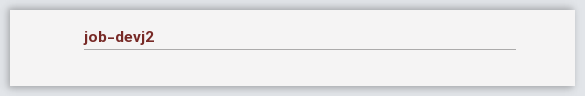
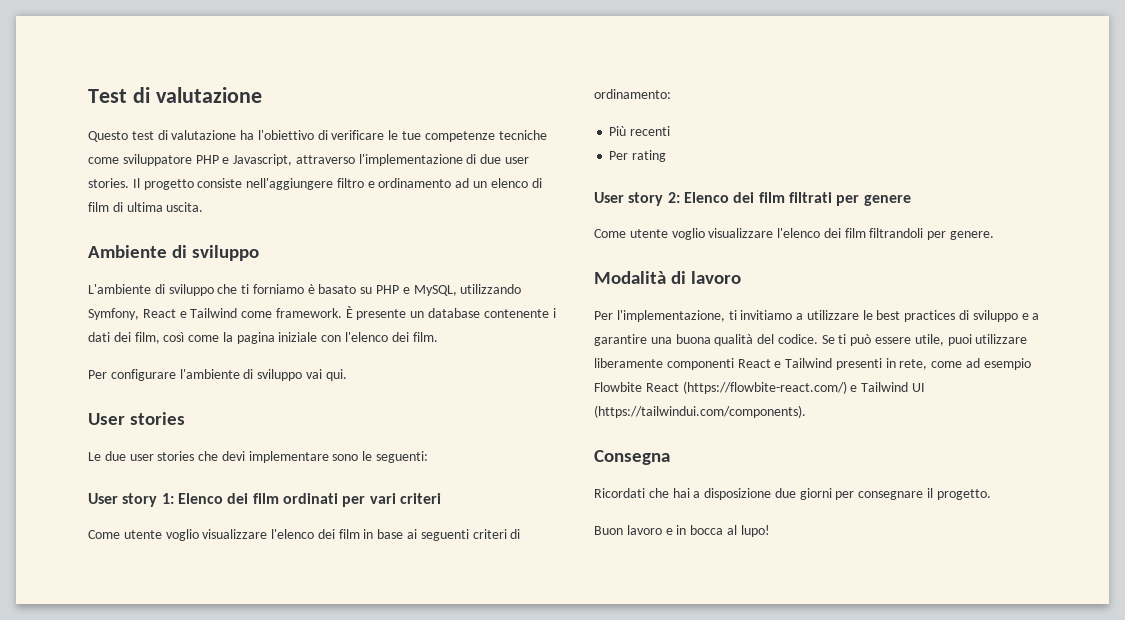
- job-devj2
+ Test di valutazione
+ Questo test di valutazione ha l'obiettivo di verificare le tue competenze tecniche come sviluppatore PHP e Javascript, attraverso l'implementazione di due user stories. Il progetto consiste nell'aggiungere filtro e ordinamento ad un elenco di film di ultima uscita.
+ Ambiente di sviluppo
+ L'ambiente di sviluppo che ti forniamo è basato su PHP e MySQL, utilizzando Symfony, React e Tailwind come framework. È presente un database contenente i dati dei film, così come la pagina iniziale con l'elenco dei film.
+ Per configurare l'ambiente di sviluppo vai qui.
+ User stories
+ Le due user stories che devi implementare sono le seguenti:
+ User story 1: Elenco dei film ordinati per vari criteri
+ Come utente voglio visualizzare l'elenco dei film in base ai seguenti criteri di ordinamento:
+ Più recenti
+ Per rating
+ User story 2: Elenco dei film filtrati per genere
+ Come utente voglio visualizzare l'elenco dei film filtrandoli per genere.
+ Modalità di lavoro
+ Per l'implementazione, ti invitiamo a utilizzare le best practices di sviluppo e a garantire una buona qualità del codice. Se ti può essere utile, puoi utilizzare liberamente componenti React e Tailwind presenti in rete, come ad esempio Flowbite React (https://flowbite-react.com/) e Tailwind UI (https://tailwindui.com/components).
+ Consegna
+ Ricordati che hai a disposizione due giorni per consegnare il progetto.
+ Buon lavoro e in bocca al lupo!

